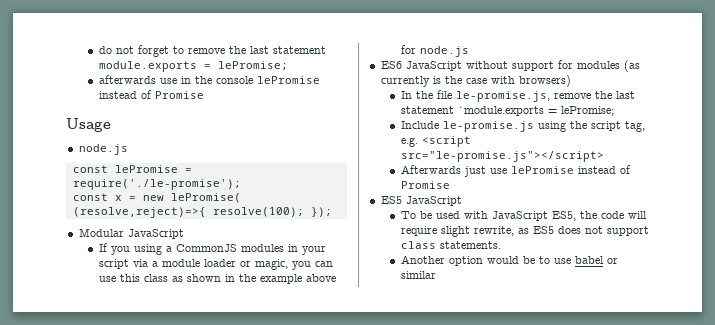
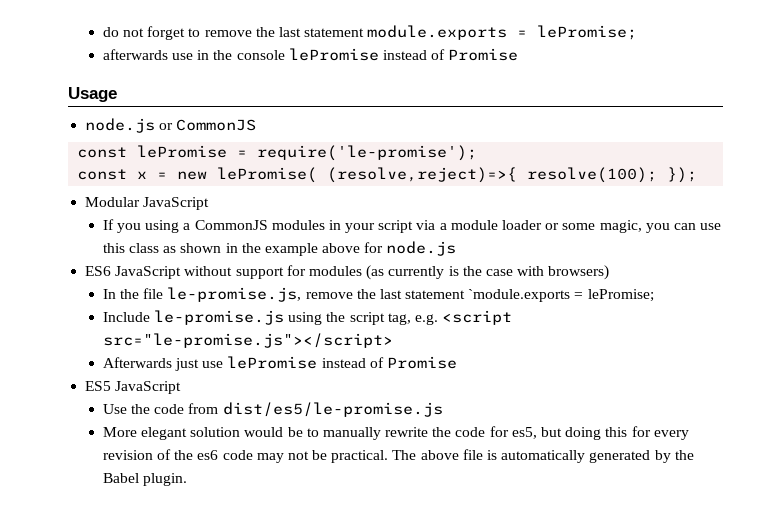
  Usage
- node.js
+ node.js or CommonJS
- const lePromise = require('./le-promise');
+ const lePromise = require('le-promise');
- If you using a CommonJS modules in your script via a module loader or magic, you can use this class as shown in the example above for node.js
+ If you using a CommonJS modules in your script via a module loader or some magic, you can use this class as shown in the example above for node.js
- To be used with JavaScript ES5, the code will require slight rewrite, as ES5 does not support class statements.
- Another option would be to use babel or similar
+ Use the code from dist/es5/le-promise.js
+ More elegant solution would be to manually rewrite the code for es5, but doing this for every revision of the es6 code may not be practical. The above file is automatically generated by the Babel plugin.

